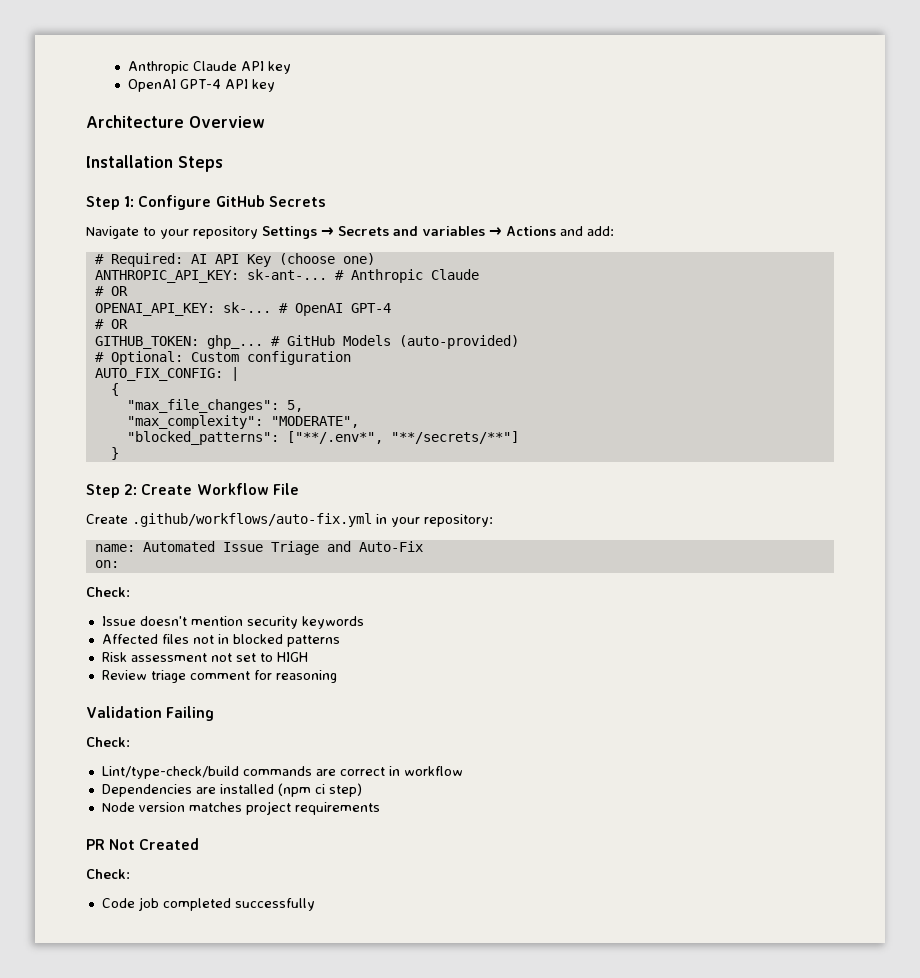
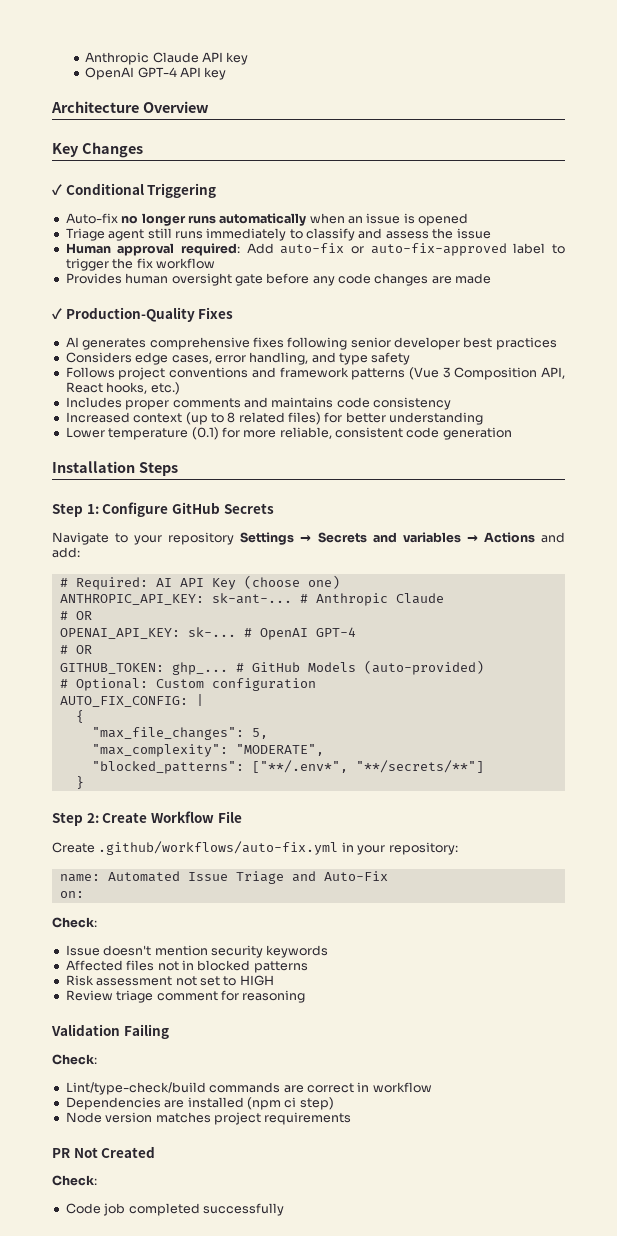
+ Key Changes
+ ✓ Conditional Triggering
+ Auto-fix no longer runs automatically when an issue is opened
+ Triage agent still runs immediately to classify and assess the issue
+ Human approval required: Add auto-fix or auto-fix-approved label to trigger the fix workflow
+ Provides human oversight gate before any code changes are made
+ ✓ Production-Quality Fixes
+ AI generates comprehensive fixes following senior developer best practices
+ Considers edge cases, error handling, and type safety
+ Follows project conventions and framework patterns (Vue 3 Composition API, React hooks, etc.)
+ Includes proper comments and maintains code consistency
+ Increased context (up to 8 related files) for better understanding
+ Lower temperature (0.1) for more reliable, consistent code generation

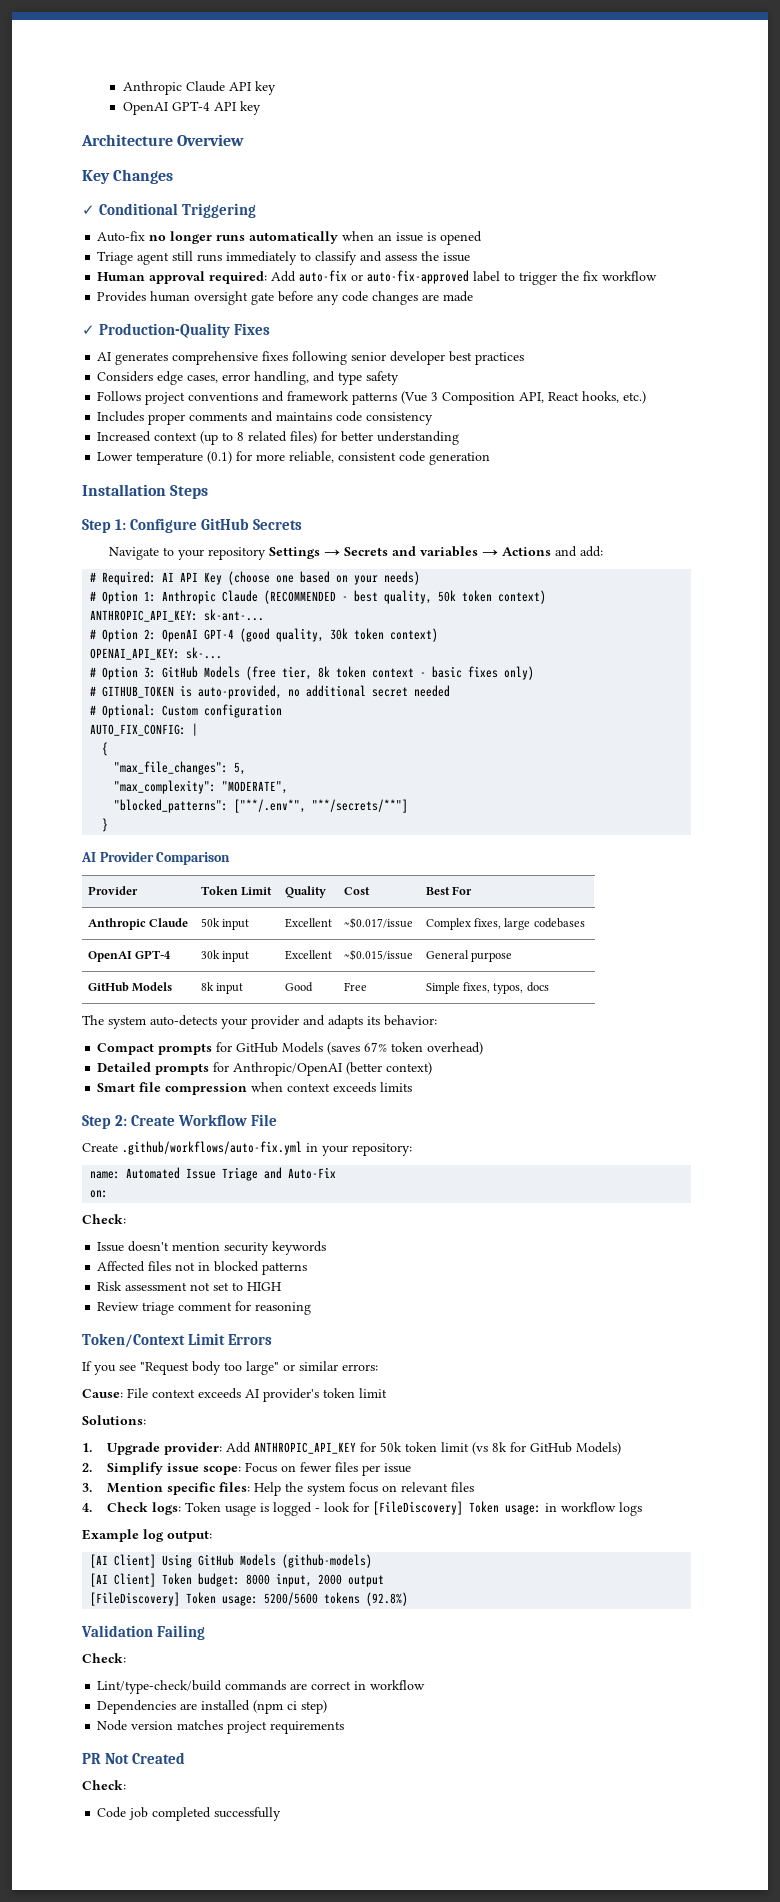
- # Required: AI API Key (choose one)
- ANTHROPIC_API_KEY: sk-ant-... # Anthropic Claude
- # OR
- OPENAI_API_KEY: sk-... # OpenAI GPT-4
- # OR
- GITHUB_TOKEN: ghp_... # GitHub Models (auto-provided)
+ # Required: AI API Key (choose one based on your needs)
+ # Option 1: Anthropic Claude (RECOMMENDED - best quality, 50k token context)
+ ANTHROPIC_API_KEY: sk-ant-...
+ # Option 2: OpenAI GPT-4 (good quality, 30k token context)
+ OPENAI_API_KEY: sk-...
+ # Option 3: GitHub Models (free tier, 8k token context - basic fixes only)
+ # GITHUB_TOKEN is auto-provided, no additional secret needed
+ AI Provider Comparison
+ Provider | Token Limit | Quality | Cost | Best For
+ Anthropic Claude | 50k input | Excellent | ~$0.017/issue | Complex fixes, large codebases
+ OpenAI GPT-4 | 30k input | Excellent | ~$0.015/issue | General purpose
+ GitHub Models | 8k input | Good | Free | Simple fixes, typos, docs
+ The system auto-detects your provider and adapts its behavior:
+ Compact prompts for GitHub Models (saves 67% token overhead)
+ Detailed prompts for Anthropic/OpenAI (better context)
+ Smart file compression when context exceeds limits
+ Token/Context Limit Errors
+ If you see "Request body too large" or similar errors:
+ Cause: File context exceeds AI provider's token limit
+ Solutions:
+ 1. Upgrade provider: Add ANTHROPIC_API_KEY for 50k token limit (vs 8k for GitHub Models)
+ 2. Simplify issue scope: Focus on fewer files per issue
+ 3. Mention specific files: Help the system focus on relevant files
+ 4. Check logs: Token usage is logged - look for [FileDiscovery] Token usage: in workflow logs
+ Example log output:
+ [AI Client] Using GitHub Models (github-models)
+ [AI Client] Token budget: 8000 input, 2000 output
+ [FileDiscovery] Token usage: 5200/5600 tokens (92.8%)

